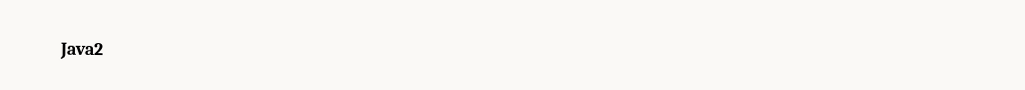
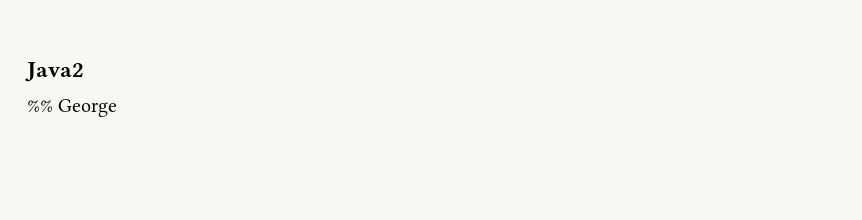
+ %% George

